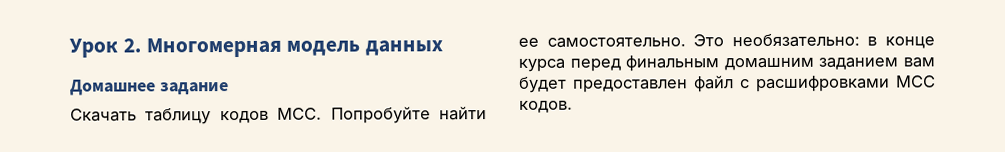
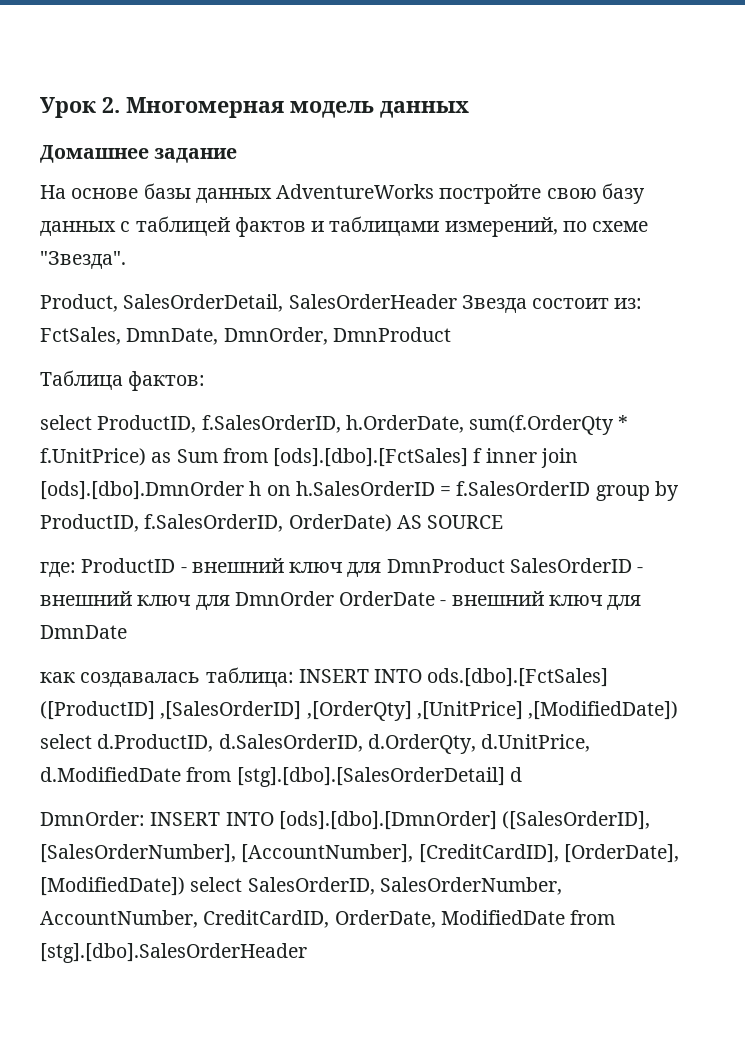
- Скачать таблицу кодов MCC. Попробуйте найти ее самостоятельно. Это необязательно: в конце курса перед финальным домашним заданием вам будет предоставлен файл с расшифровками MCC кодов.
+ На основе базы данных AdventureWorks постройте свою базу данных с таблицей фактов и таблицами измерений, по схеме "Звезда".
+ Product, SalesOrderDetail, SalesOrderHeader Звезда состоит из: FctSales, DmnDate, DmnOrder, DmnProduct
+ Таблица фактов:
+ select ProductID, f.SalesOrderID, h.OrderDate, sum(f.OrderQty * f.UnitPrice) as Sum from [ods].[dbo].[FctSales] f inner join [ods].[dbo].DmnOrder h on h.SalesOrderID = f.SalesOrderID group by ProductID, f.SalesOrderID, OrderDate) AS SOURCE
+ где: ProductID - внешний ключ для DmnProduct SalesOrderID - внешний ключ для DmnOrder OrderDate - внешний ключ для DmnDate
+ как создавалась таблица: INSERT INTO ods.[dbo].[FctSales] ([ProductID] ,[SalesOrderID] ,[OrderQty] ,[UnitPrice] ,[ModifiedDate]) select d.ProductID, d.SalesOrderID, d.OrderQty, d.UnitPrice, d.ModifiedDate from [stg].[dbo].[SalesOrderDetail] d
+ DmnOrder: INSERT INTO [ods].[dbo].[DmnOrder] ([SalesOrderID], [SalesOrderNumber], [AccountNumber], [CreditCardID], [OrderDate], [ModifiedDate]) select SalesOrderID, SalesOrderNumber, AccountNumber, CreditCardID, OrderDate, ModifiedDate from [stg].[dbo].SalesOrderHeader

